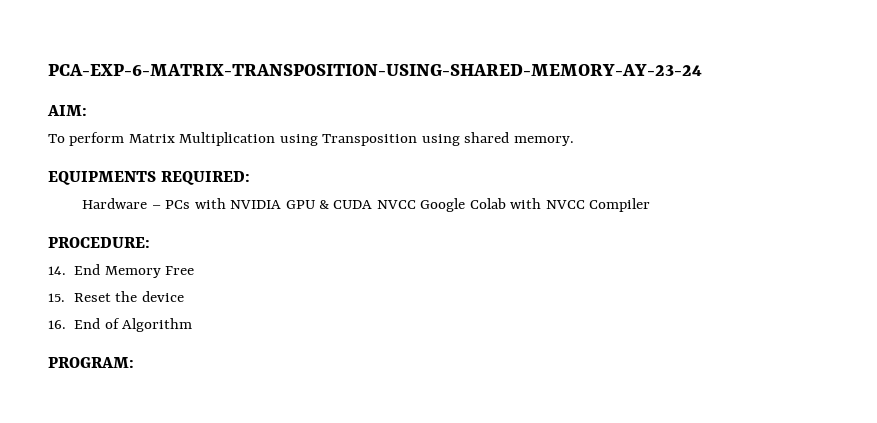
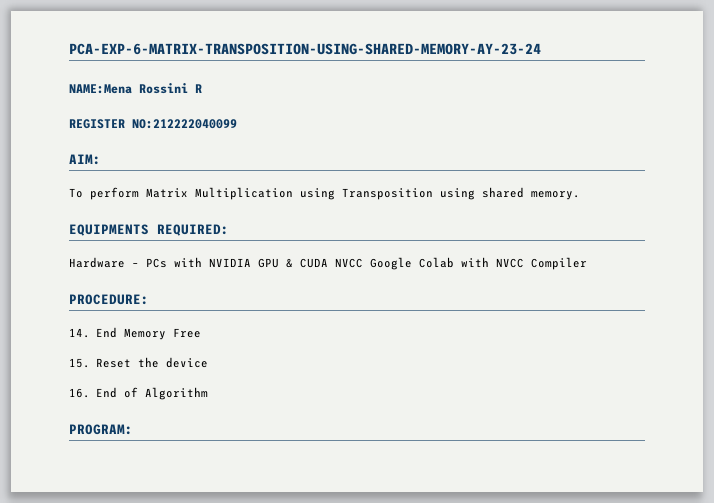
+ NAME:Mena Rossini R
+ REGISTER NO:212222040099

